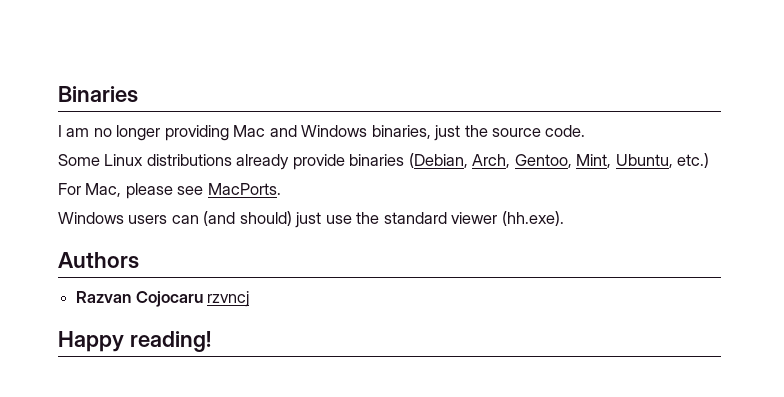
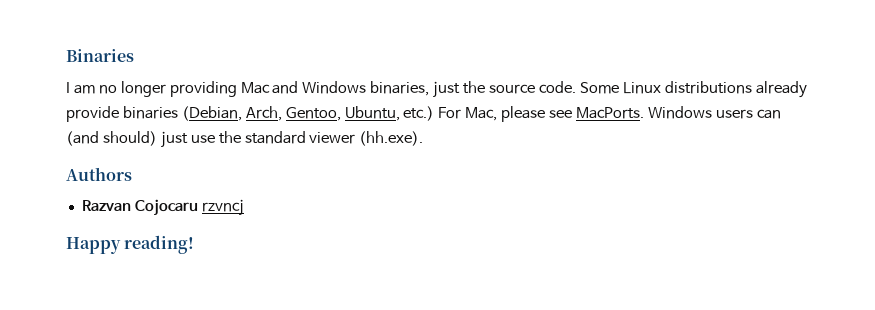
- I am no longer providing Mac and Windows binaries, just the source code.
- Some Linux distributions already provide binaries (Debian, Arch, Gentoo, Mint, Ubuntu, etc.)
- For Mac, please see MacPorts.
- Windows users can (and should) just use the standard viewer (hh.exe).
+ I am no longer providing Mac and Windows binaries, just the source code. Some Linux distributions already provide binaries (Debian, Arch, Gentoo, Ubuntu, etc.) For Mac, please see MacPorts. Windows users can (and should) just use the standard viewer (hh.exe).

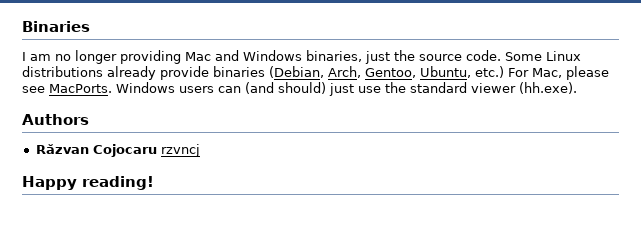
- Razvan Cojocaru rzvncj
+ Răzvan Cojocaru rzvncj

